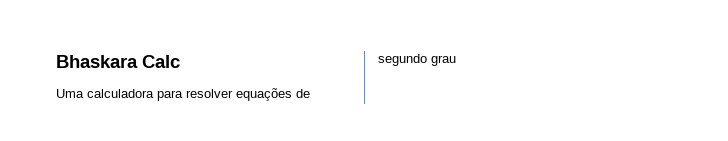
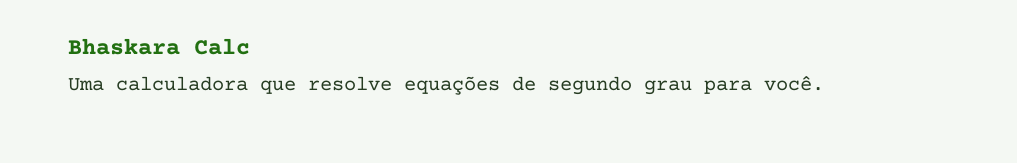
- Uma calculadora para resolver equações de segundo grau
+ Uma calculadora que resolve equações de segundo grau para você.

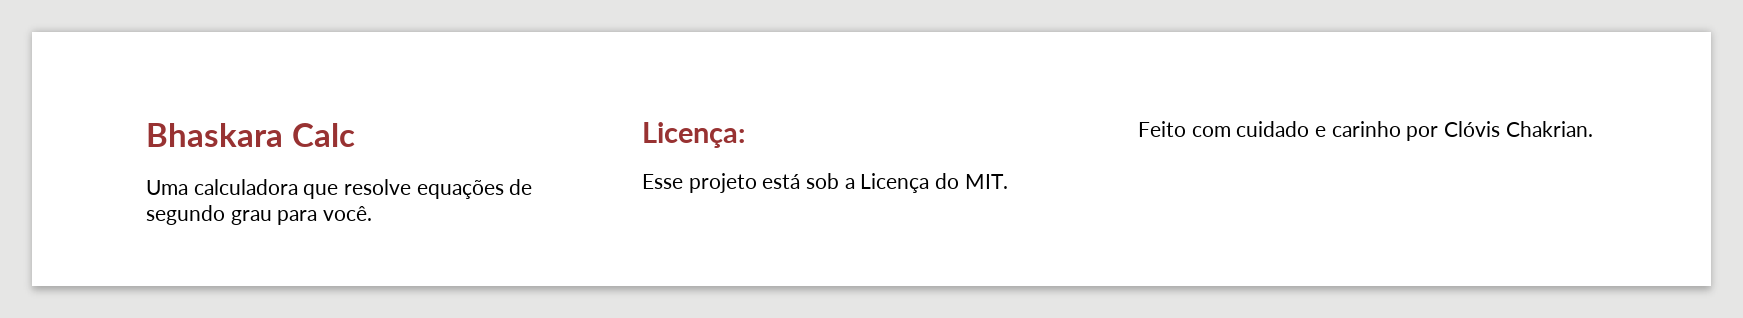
+ Licença:
+ Esse projeto está sob a Licença do MIT.
+ Feito com cuidado e carinho por Clóvis Chakrian.

